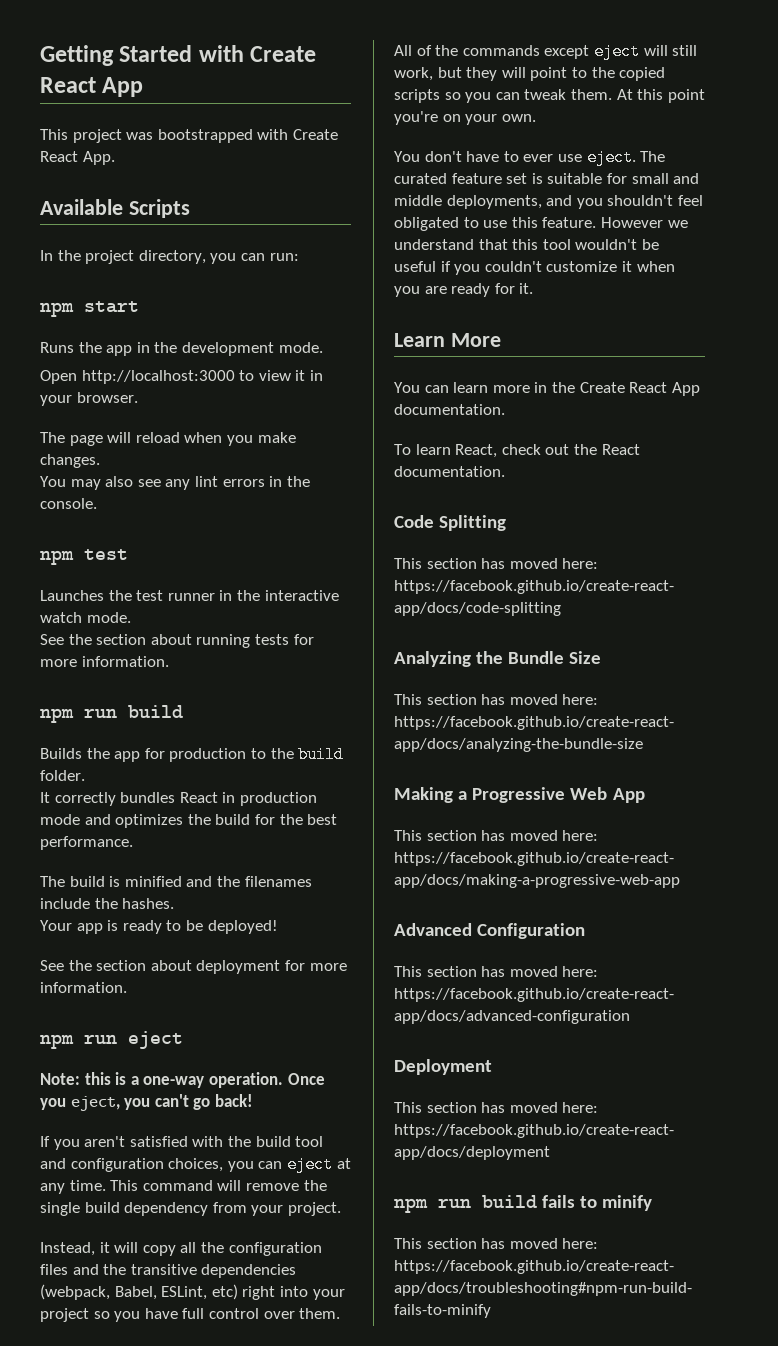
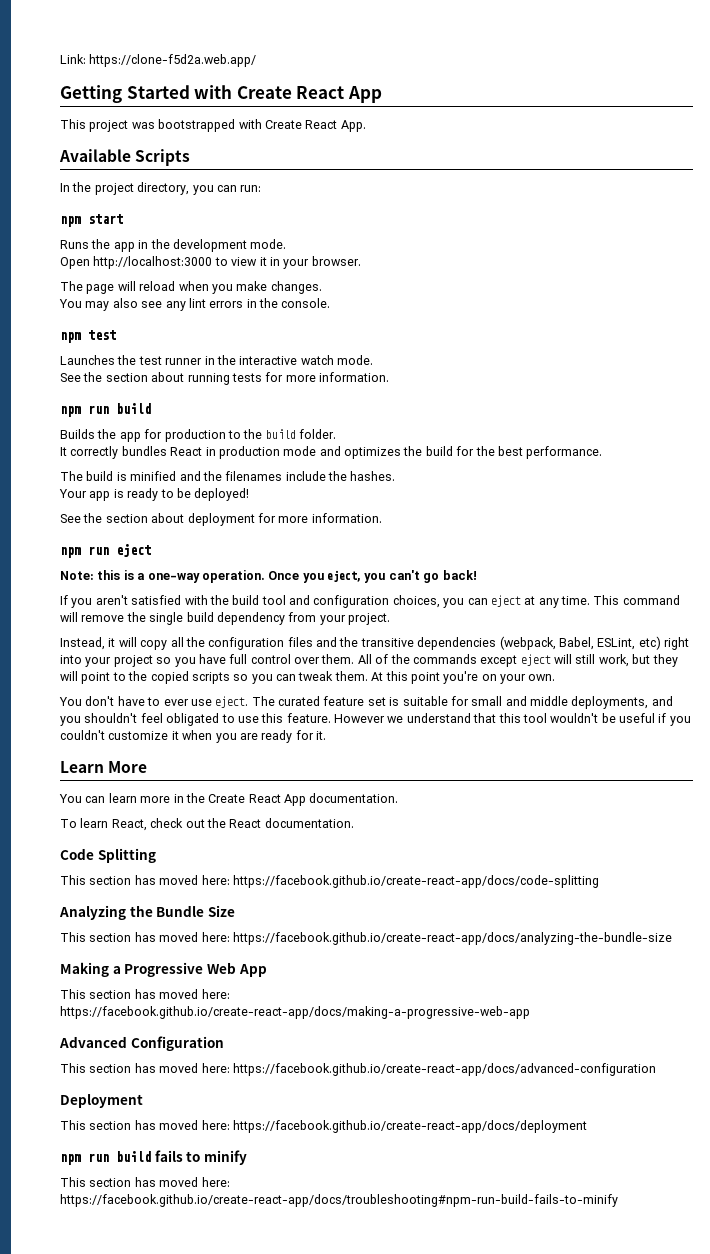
+ Link: https://clone-f5d2a.web.app/

